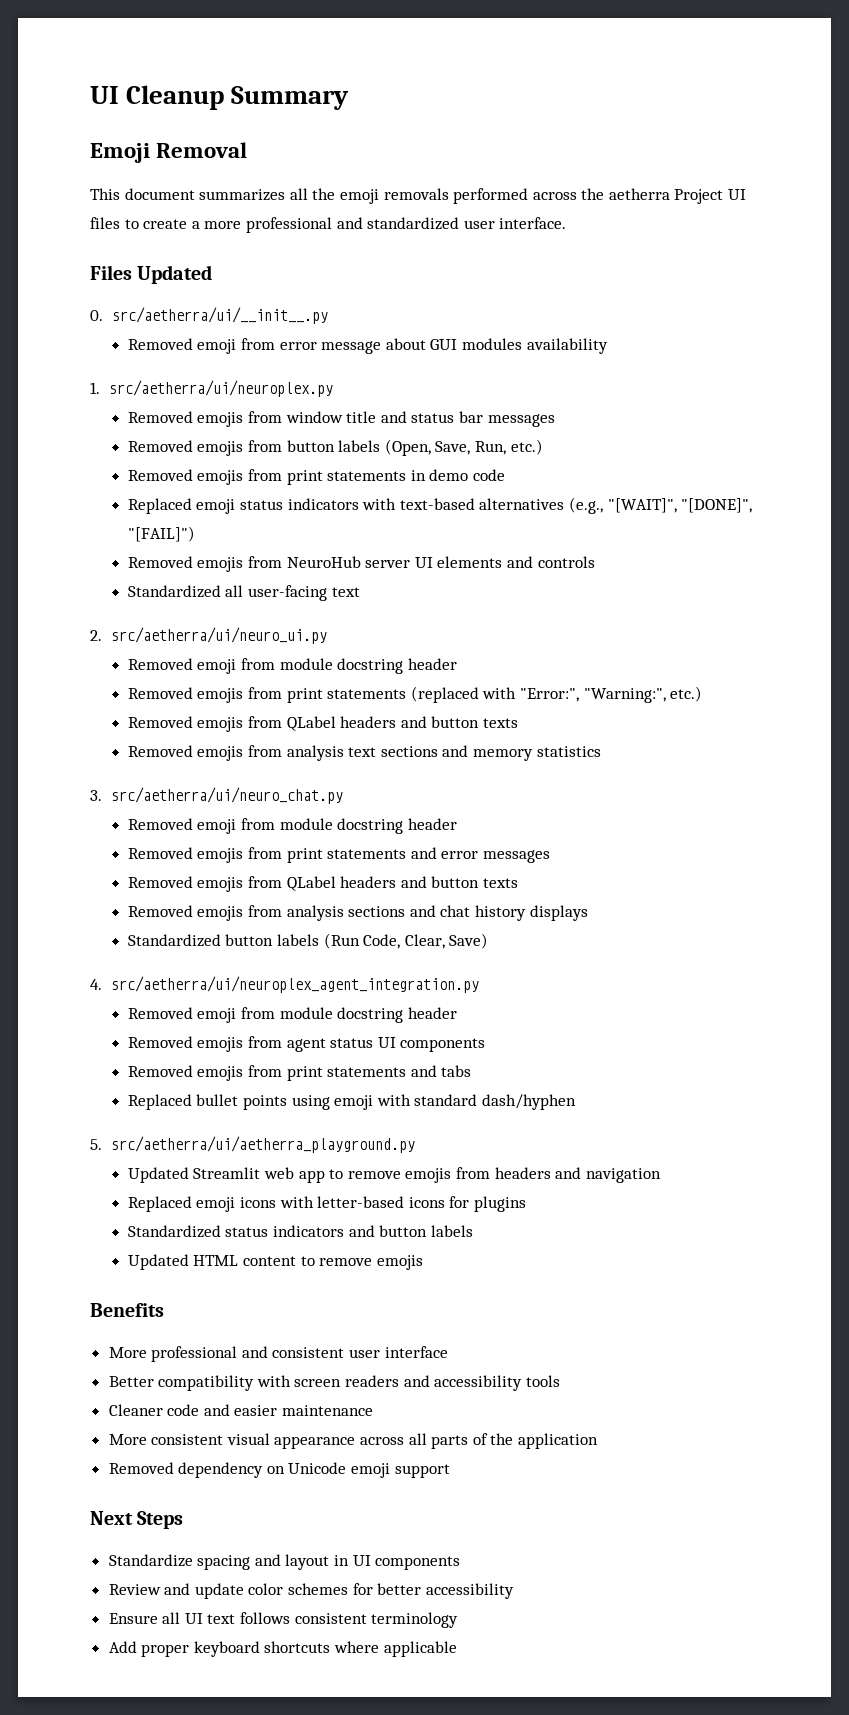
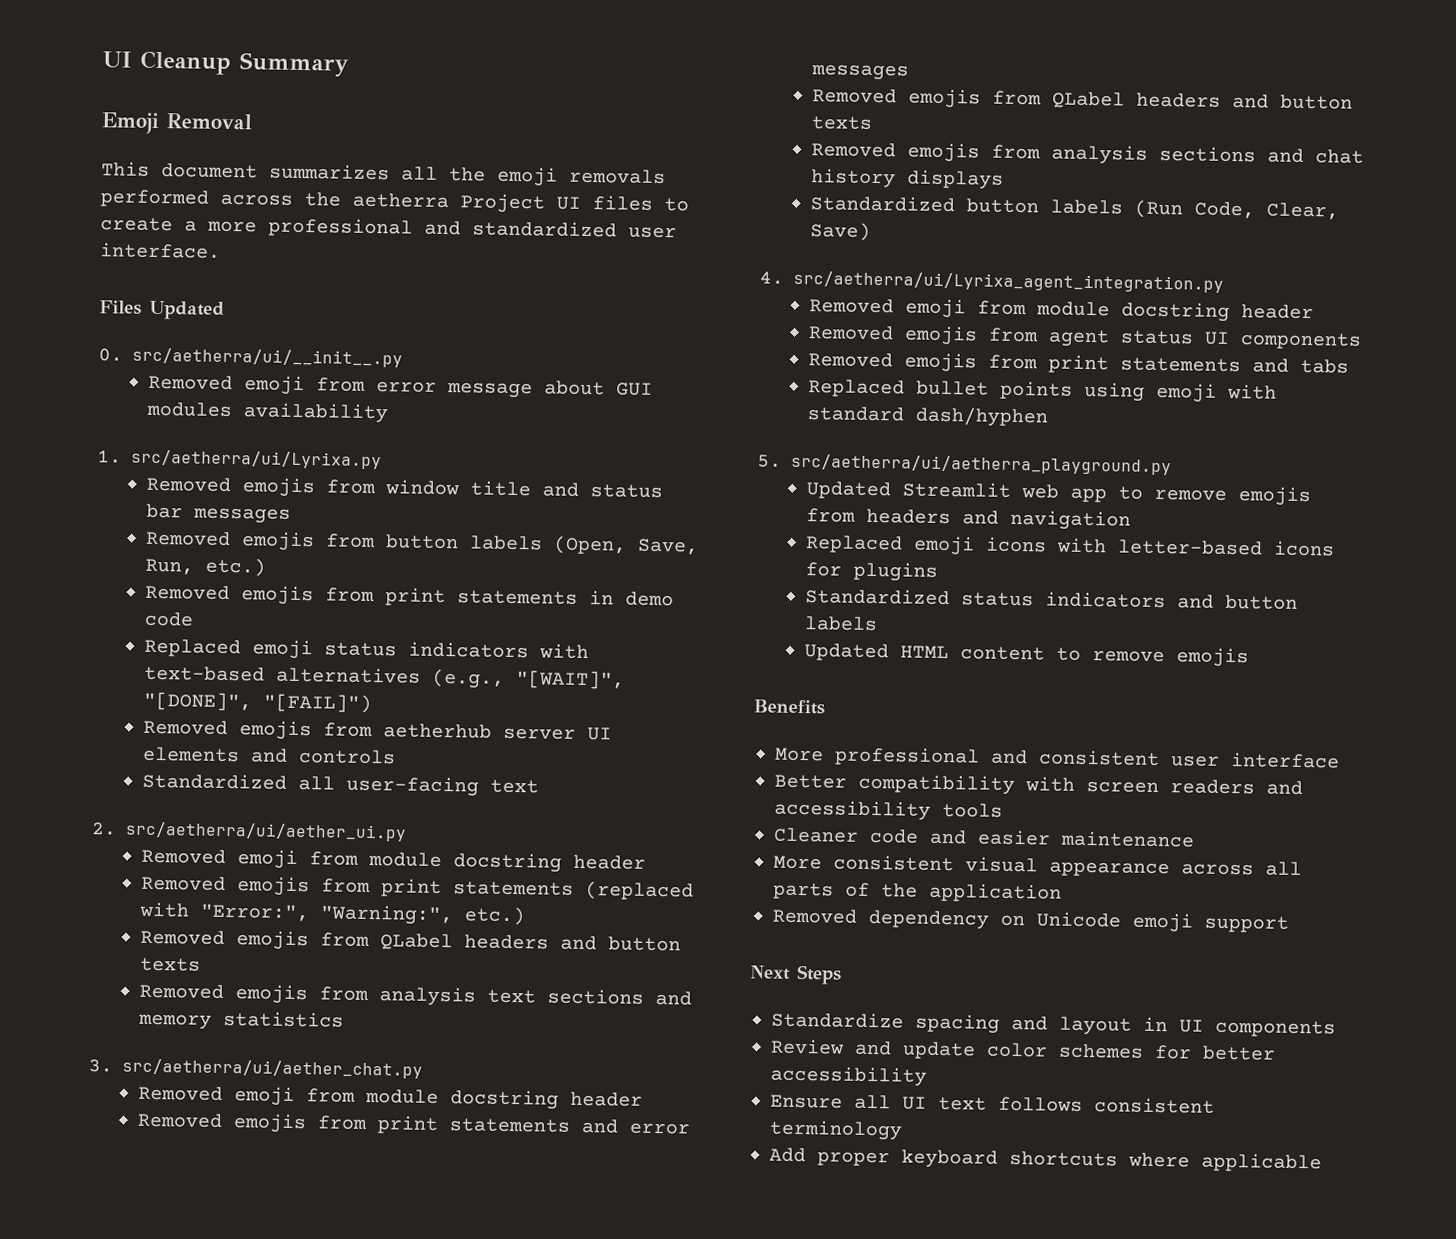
- 1. src/aetherra/ui/neuroplex.py
+ 1. src/aetherra/ui/Lyrixa.py
- Removed emojis from NeuroHub server UI elements and controls
+ Removed emojis from aetherhub server UI elements and controls
- 2. src/aetherra/ui/neuro_ui.py
+ 2. src/aetherra/ui/aether_ui.py
- 3. src/aetherra/ui/neuro_chat.py
+ 3. src/aetherra/ui/aether_chat.py
- 4. src/aetherra/ui/neuroplex_agent_integration.py
+ 4. src/aetherra/ui/Lyrixa_agent_integration.py

